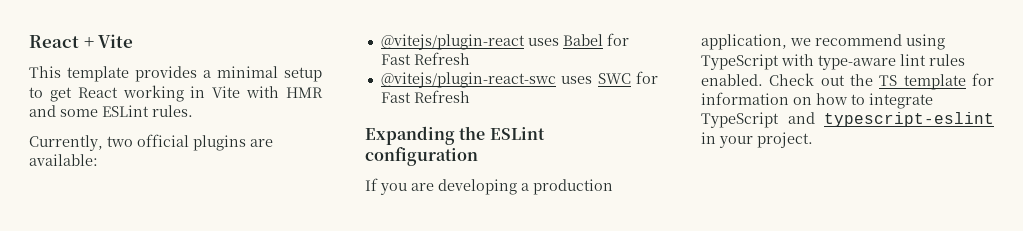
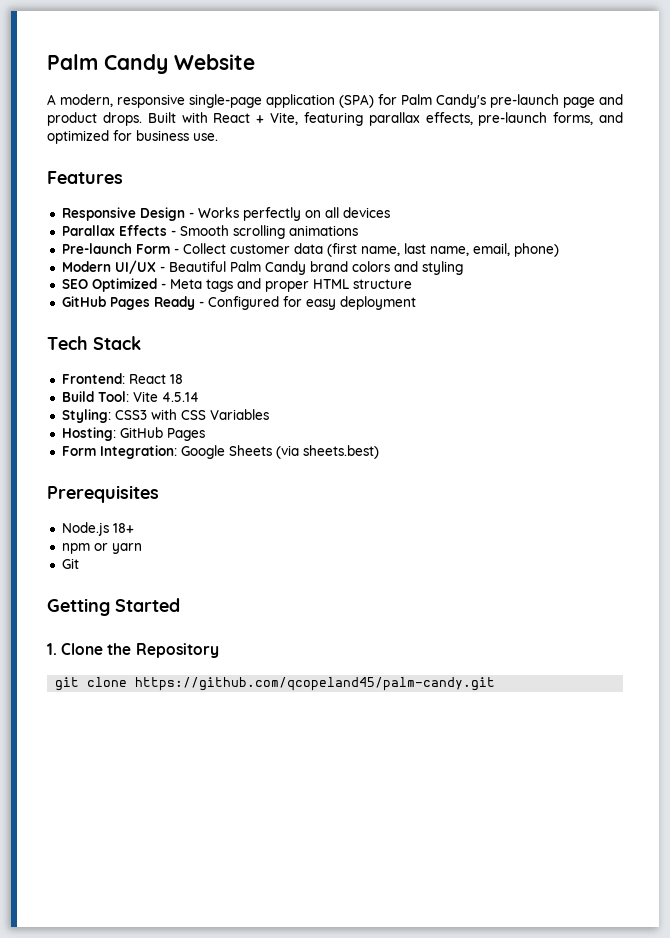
- React + Vite
- This template provides a minimal setup to get React working in Vite with HMR and some ESLint rules.
- Currently, two official plugins are available:
- @vitejs/plugin-react uses Babel for Fast Refresh
- @vitejs/plugin-react-swc uses SWC for Fast Refresh
- Expanding the ESLint configuration
- If you are developing a production application, we recommend using TypeScript with type-aware lint rules enabled. Check out the TS template for information on how to integrate TypeScript and typescript-eslint in your project.
+ Palm Candy Website
+ A modern, responsive single-page application (SPA) for Palm Candy's pre-launch page and product drops. Built with React + Vite, featuring parallax effects, pre-launch forms, and optimized for business use.
+ Features
+ Responsive Design - Works perfectly on all devices
+ Parallax Effects - Smooth scrolling animations
+ Pre-launch Form - Collect customer data (first name, last name, email, phone)
+ Modern UI/UX - Beautiful Palm Candy brand colors and styling
+ SEO Optimized - Meta tags and proper HTML structure
+ GitHub Pages Ready - Configured for easy deployment
+ Tech Stack
+ Frontend: React 18
+ Build Tool: Vite 4.5.14
+ Styling: CSS3 with CSS Variables
+ Hosting: GitHub Pages
+ Form Integration: Google Sheets (via sheets.best)
+ Prerequisites
+ Node.js 18+
+ npm or yarn
+ Git
+ Getting Started
+ 1. Clone the Repository
+ git clone https://github.com/qcopeland45/palm-candy.git

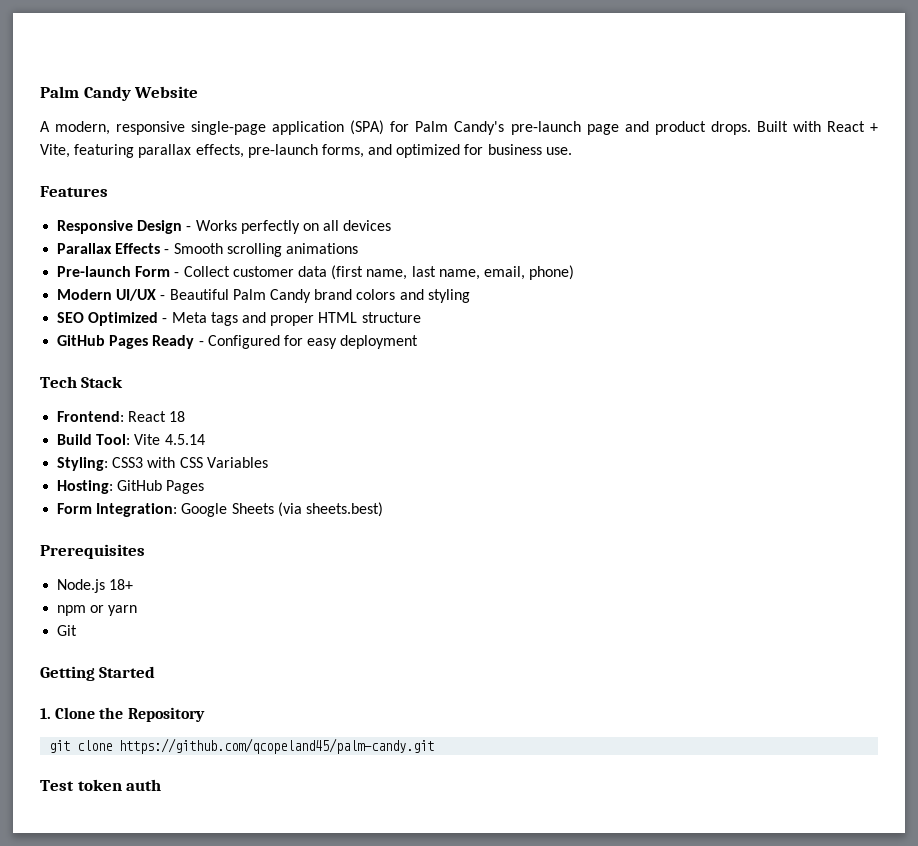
+ Test token auth

